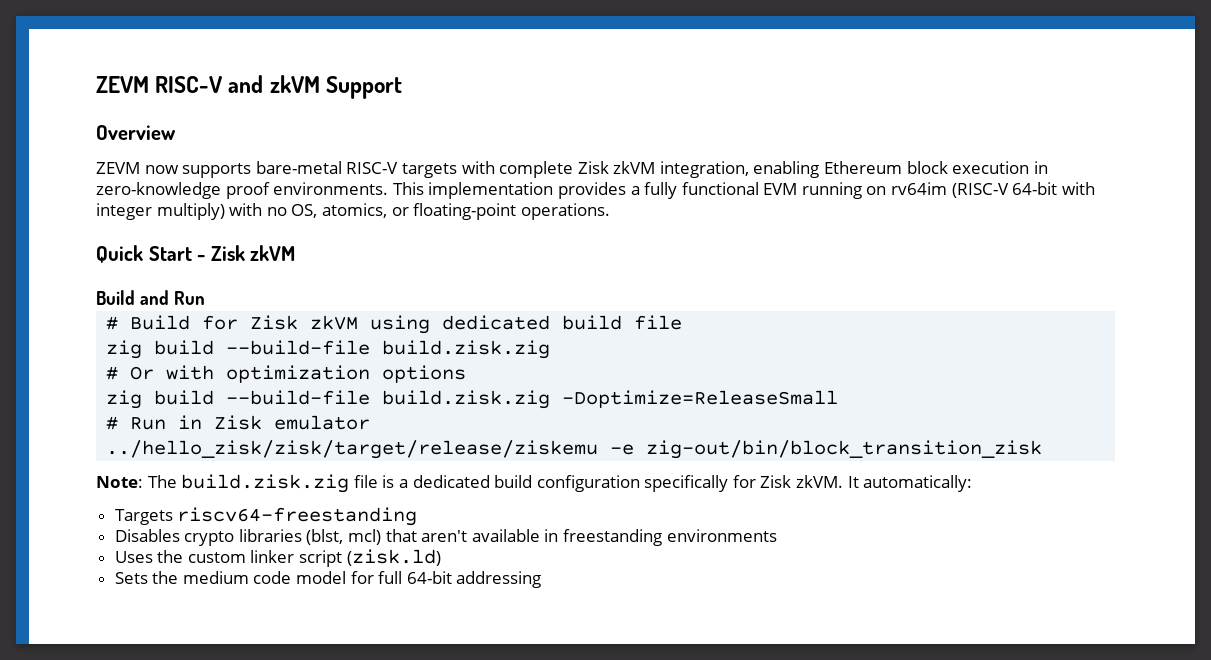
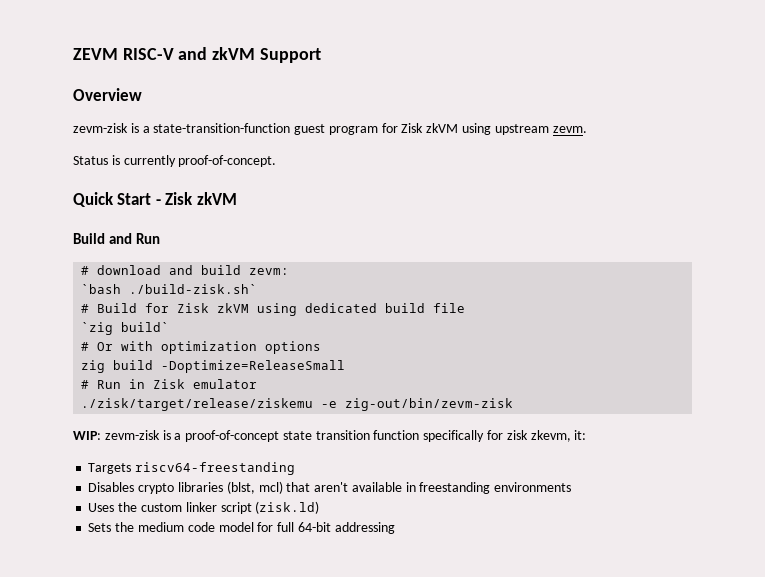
- ZEVM now supports bare-metal RISC-V targets with complete Zisk zkVM integration, enabling Ethereum block execution in zero-knowledge proof environments. This implementation provides a fully functional EVM running on rv64im (RISC-V 64-bit with integer multiply) with no OS, atomics, or floating-point operations.
+ zevm-zisk is a state-transition-function guest program for Zisk zkVM using upstream zevm.
+ Status is currently proof-of-concept.
+ # download and build zevm:
+ `bash ./build-zisk.sh`
  # Build for Zisk zkVM using dedicated build file
- zig build --build-file build.zisk.zig
+ `zig build`
- zig build --build-file build.zisk.zig -Doptimize=ReleaseSmall
+ zig build -Doptimize=ReleaseSmall
- ../hello_zisk/zisk/target/release/ziskemu -e zig-out/bin/block_transition_zisk
- Note: The build.zisk.zig file is a dedicated build configuration specifically for Zisk zkVM. It automatically:
+ ./zisk/target/release/ziskemu -e zig-out/bin/zevm-zisk
+ WIP: zevm-zisk is a proof-of-concept state transition function specifically for zisk zkevm, it:

